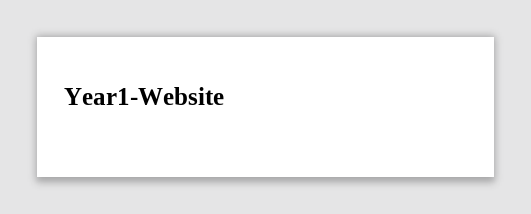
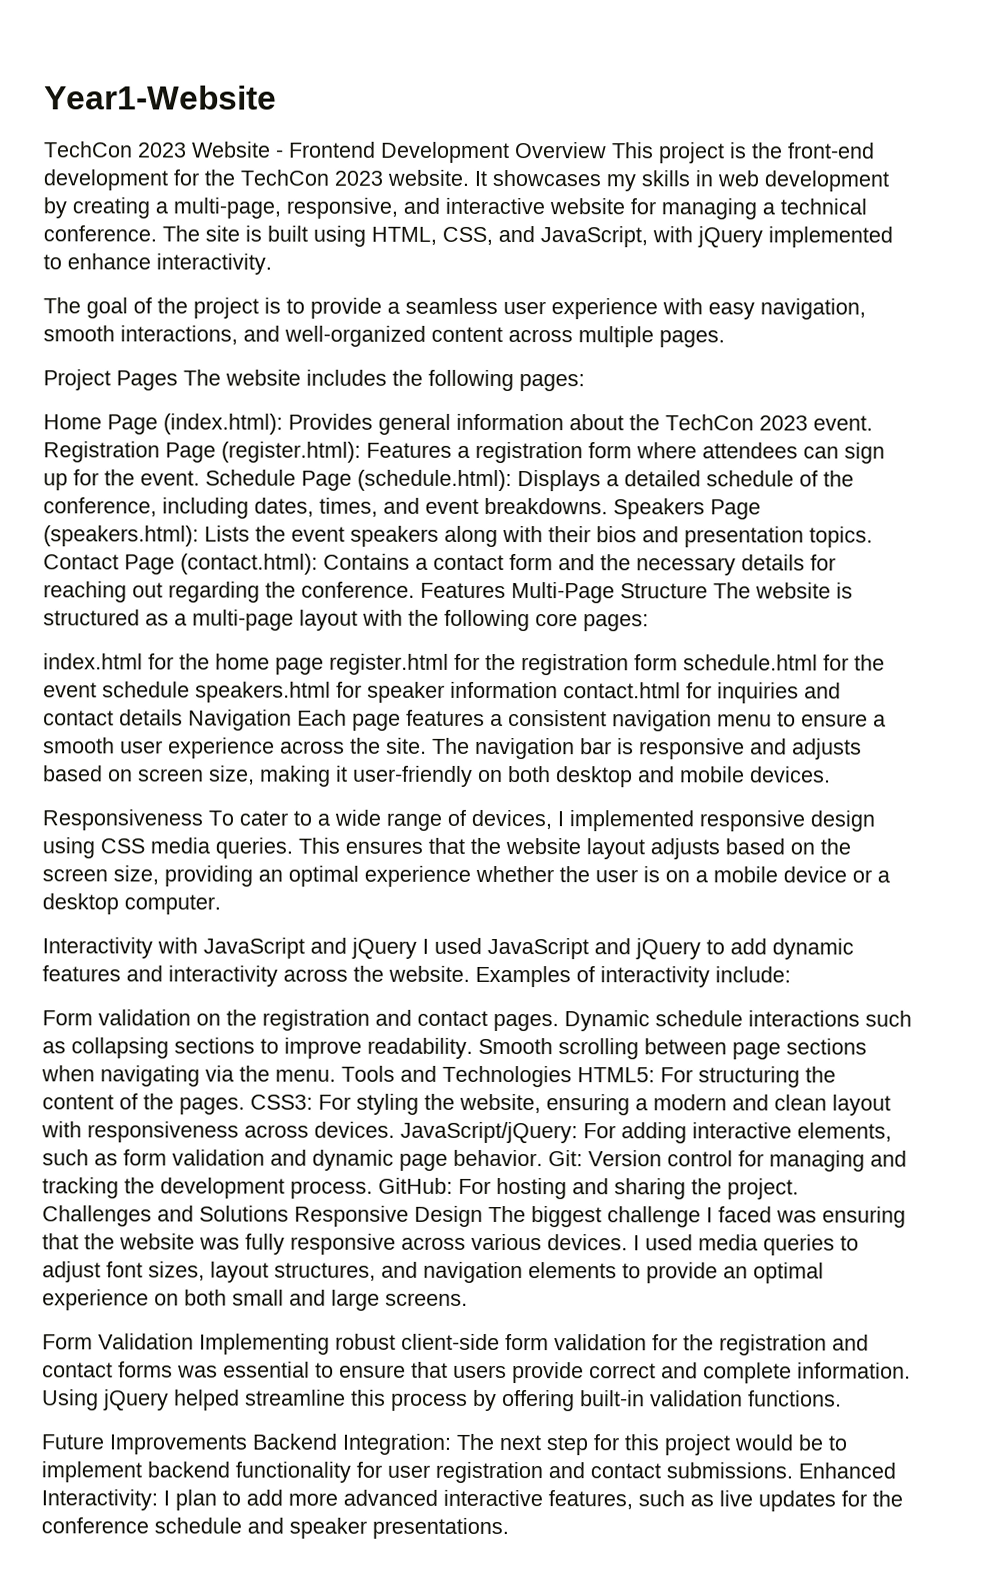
+ TechCon 2023 Website - Frontend Development Overview This project is the front-end development for the TechCon 2023 website. It showcases my skills in web development by creating a multi-page, responsive, and interactive website for managing a technical conference. The site is built using HTML, CSS, and JavaScript, with jQuery implemented to enhance interactivity.
+ The goal of the project is to provide a seamless user experience with easy navigation, smooth interactions, and well-organized content across multiple pages.
+ Project Pages The website includes the following pages:
+ Home Page (index.html): Provides general information about the TechCon 2023 event. Registration Page (register.html): Features a registration form where attendees can sign up for the event. Schedule Page (schedule.html): Displays a detailed schedule of the conference, including dates, times, and event breakdowns. Speakers Page (speakers.html): Lists the event speakers along with their bios and presentation topics. Contact Page (contact.html): Contains a contact form and the necessary details for reaching out regarding the conference. Features Multi-Page Structure The website is structured as a multi-page layout with the following core pages:
+ index.html for the home page register.html for the registration form schedule.html for the event schedule speakers.html for speaker information contact.html for inquiries and contact details Navigation Each page features a consistent navigation menu to ensure a smooth user experience across the site. The navigation bar is responsive and adjusts based on screen size, making it user-friendly on both desktop and mobile devices.
+ Responsiveness To cater to a wide range of devices, I implemented responsive design using CSS media queries. This ensures that the website layout adjusts based on the screen size, providing an optimal experience whether the user is on a mobile device or a desktop computer.
+ Interactivity with JavaScript and jQuery I used JavaScript and jQuery to add dynamic features and interactivity across the website. Examples of interactivity include:
+ Form validation on the registration and contact pages. Dynamic schedule interactions such as collapsing sections to improve readability. Smooth scrolling between page sections when navigating via the menu. Tools and Technologies HTML5: For structuring the content of the pages. CSS3: For styling the website, ensuring a modern and clean layout with responsiveness across devices. JavaScript/jQuery: For adding interactive elements, such as form validation and dynamic page behavior. Git: Version control for managing and tracking the development process. GitHub: For hosting and sharing the project. Challenges and Solutions Responsive Design The biggest challenge I faced was ensuring that the website was fully responsive across various devices. I used media queries to adjust font sizes, layout structures, and navigation elements to provide an optimal experience on both small and large screens.
+ Form Validation Implementing robust client-side form validation for the registration and contact forms was essential to ensure that users provide correct and complete information. Using jQuery helped streamline this process by offering built-in validation functions.
+ Future Improvements Backend Integration: The next step for this project would be to implement backend functionality for user registration and contact submissions. Enhanced Interactivity: I plan to add more advanced interactive features, such as live updates for the conference schedule and speaker presentations.

